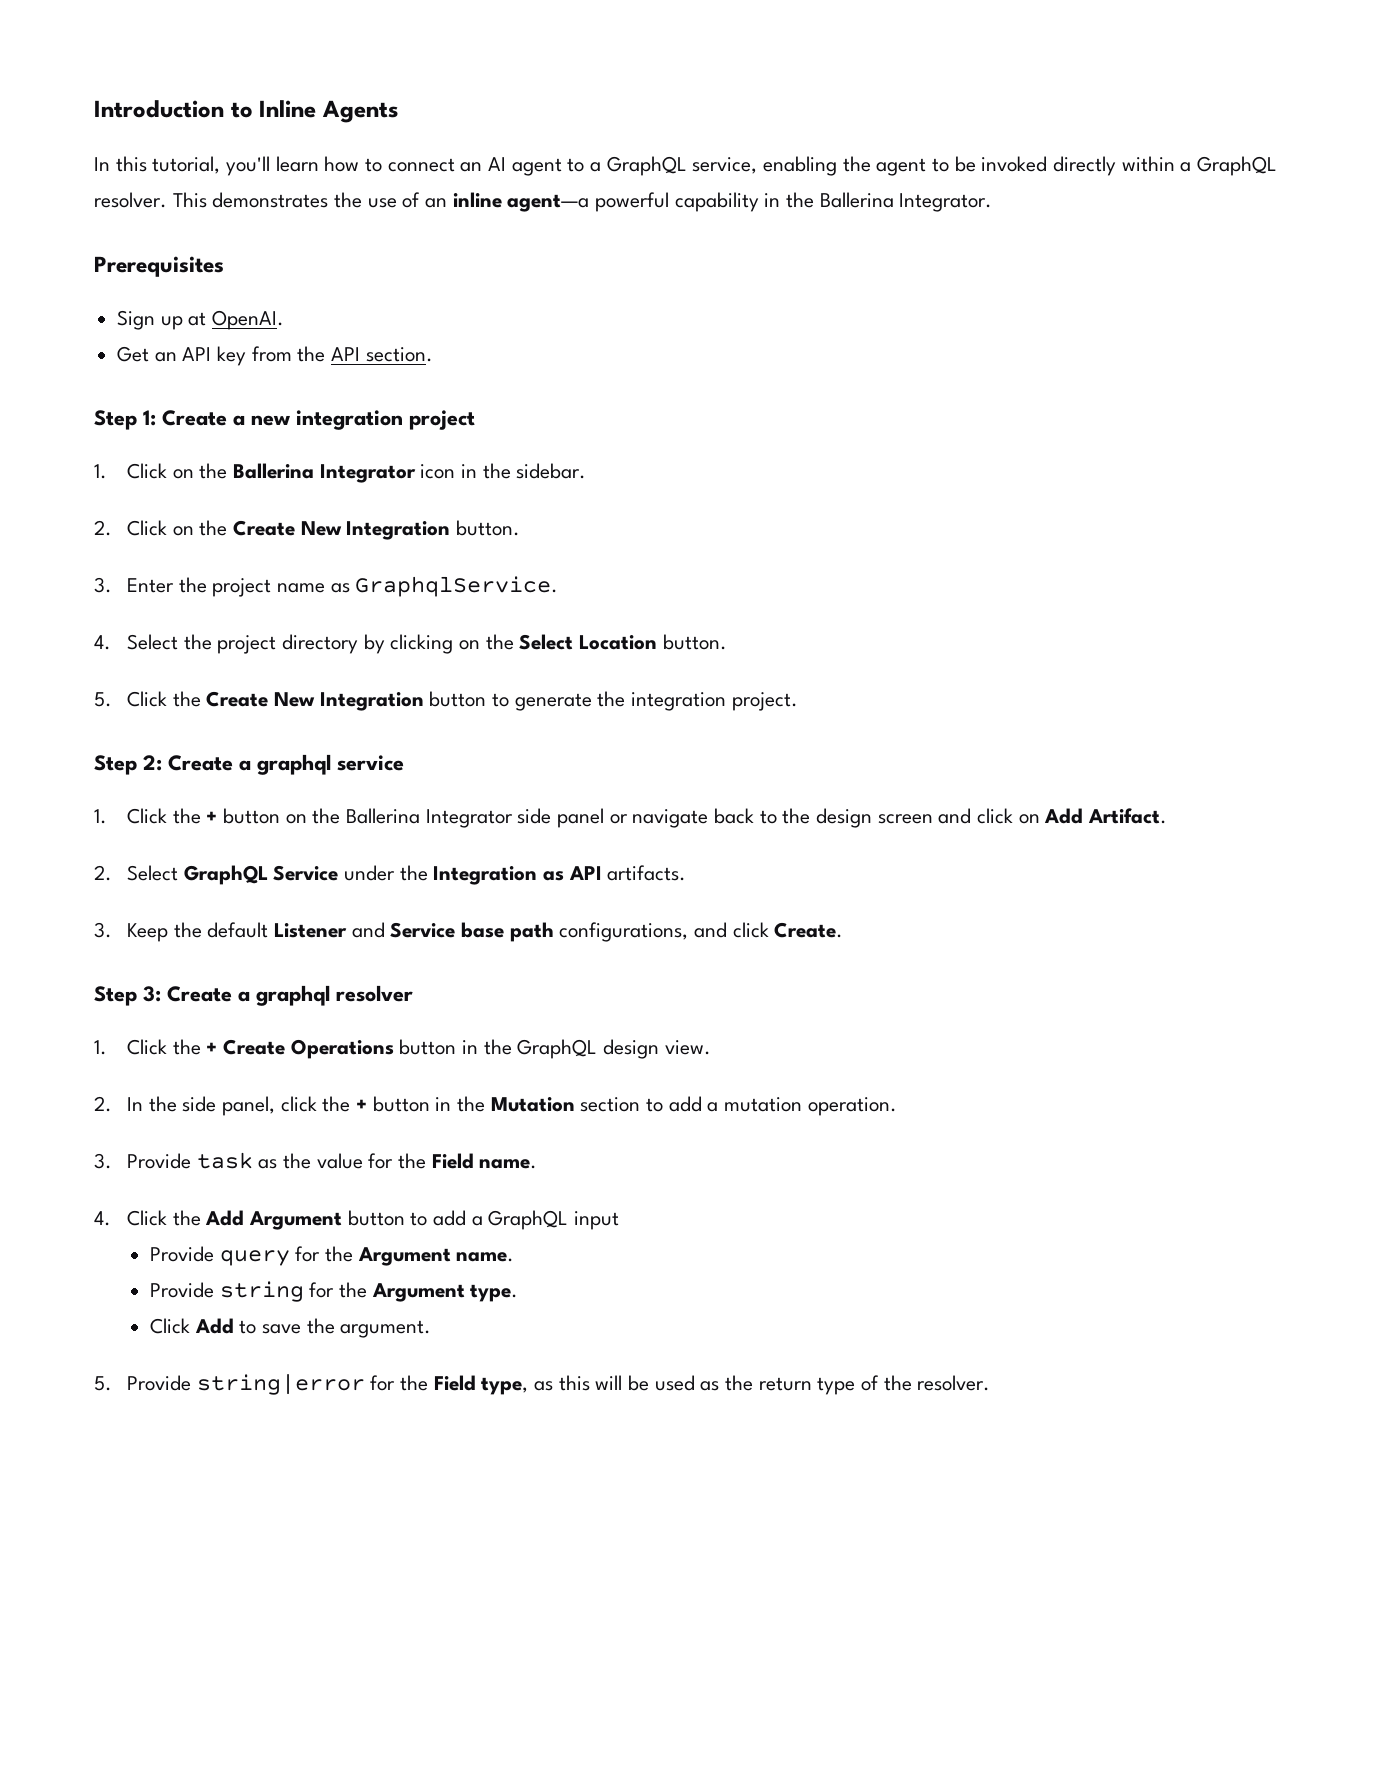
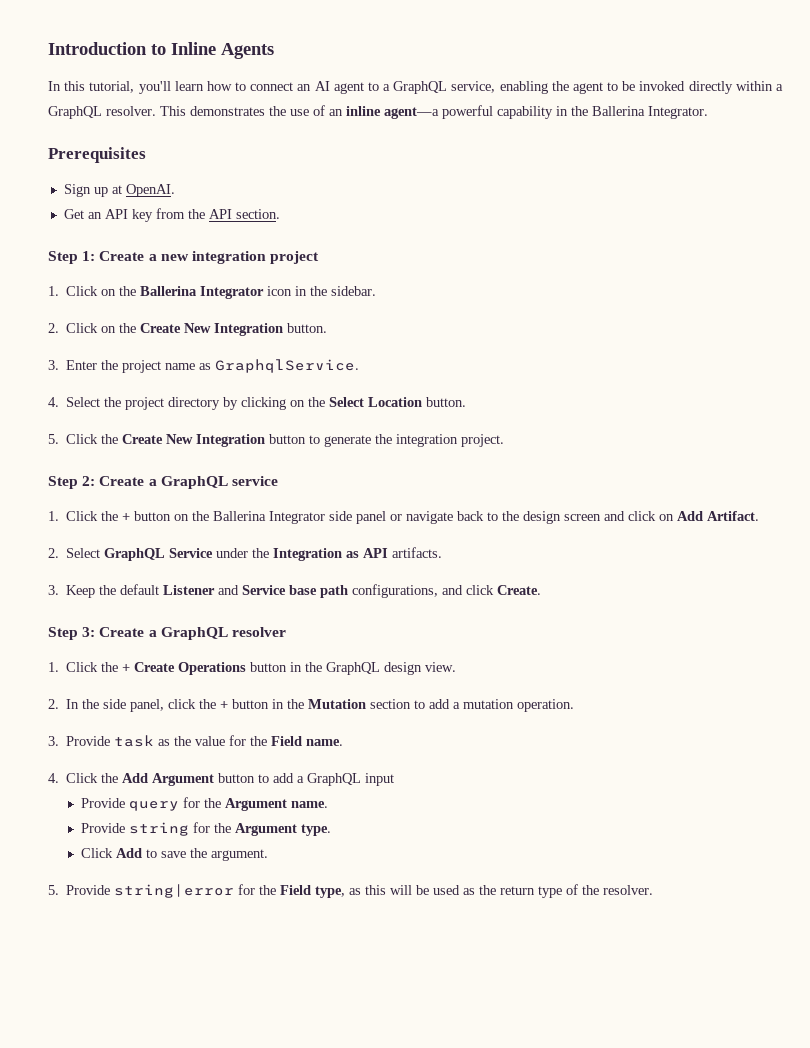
- Step 2: Create a graphql service
+ Step 2: Create a GraphQL service
- Step 3: Create a graphql resolver
+ Step 3: Create a GraphQL resolver

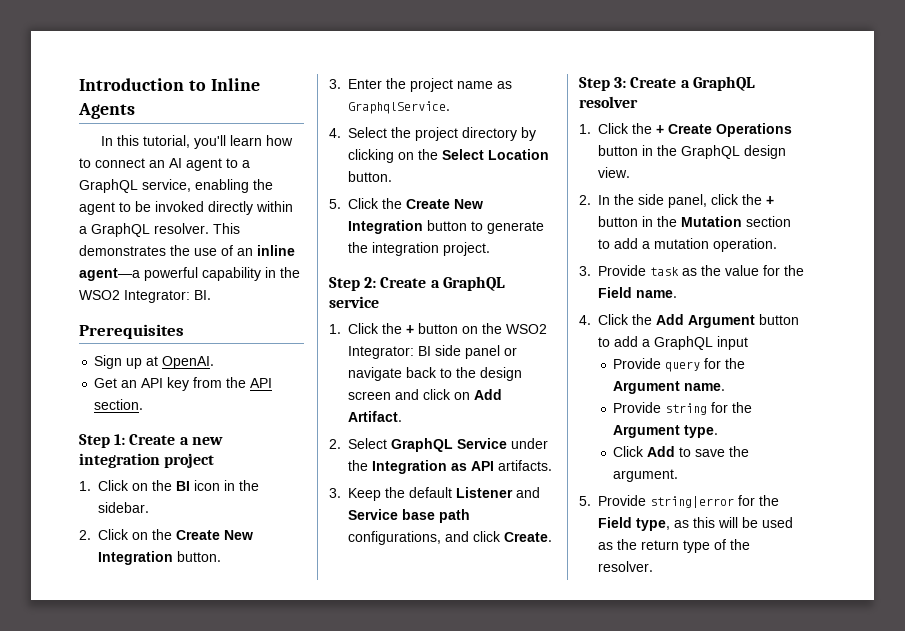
- This demonstrates the use of an inline agent—a powerful capability in the Ballerina Integrator.
+ This demonstrates the use of an inline agent—a powerful capability in the WSO2 Integrator: BI.
- 1. Click on the Ballerina Integrator icon in the sidebar.
+ 1. Click on the BI icon in the sidebar.
- 1. Click the + button on the Ballerina Integrator side panel or navigate back to the design screen and click on Add Artifact.
+ 1. Click the + button on the WSO2 Integrator: BI side panel or navigate back to the design screen and click on Add Artifact.

